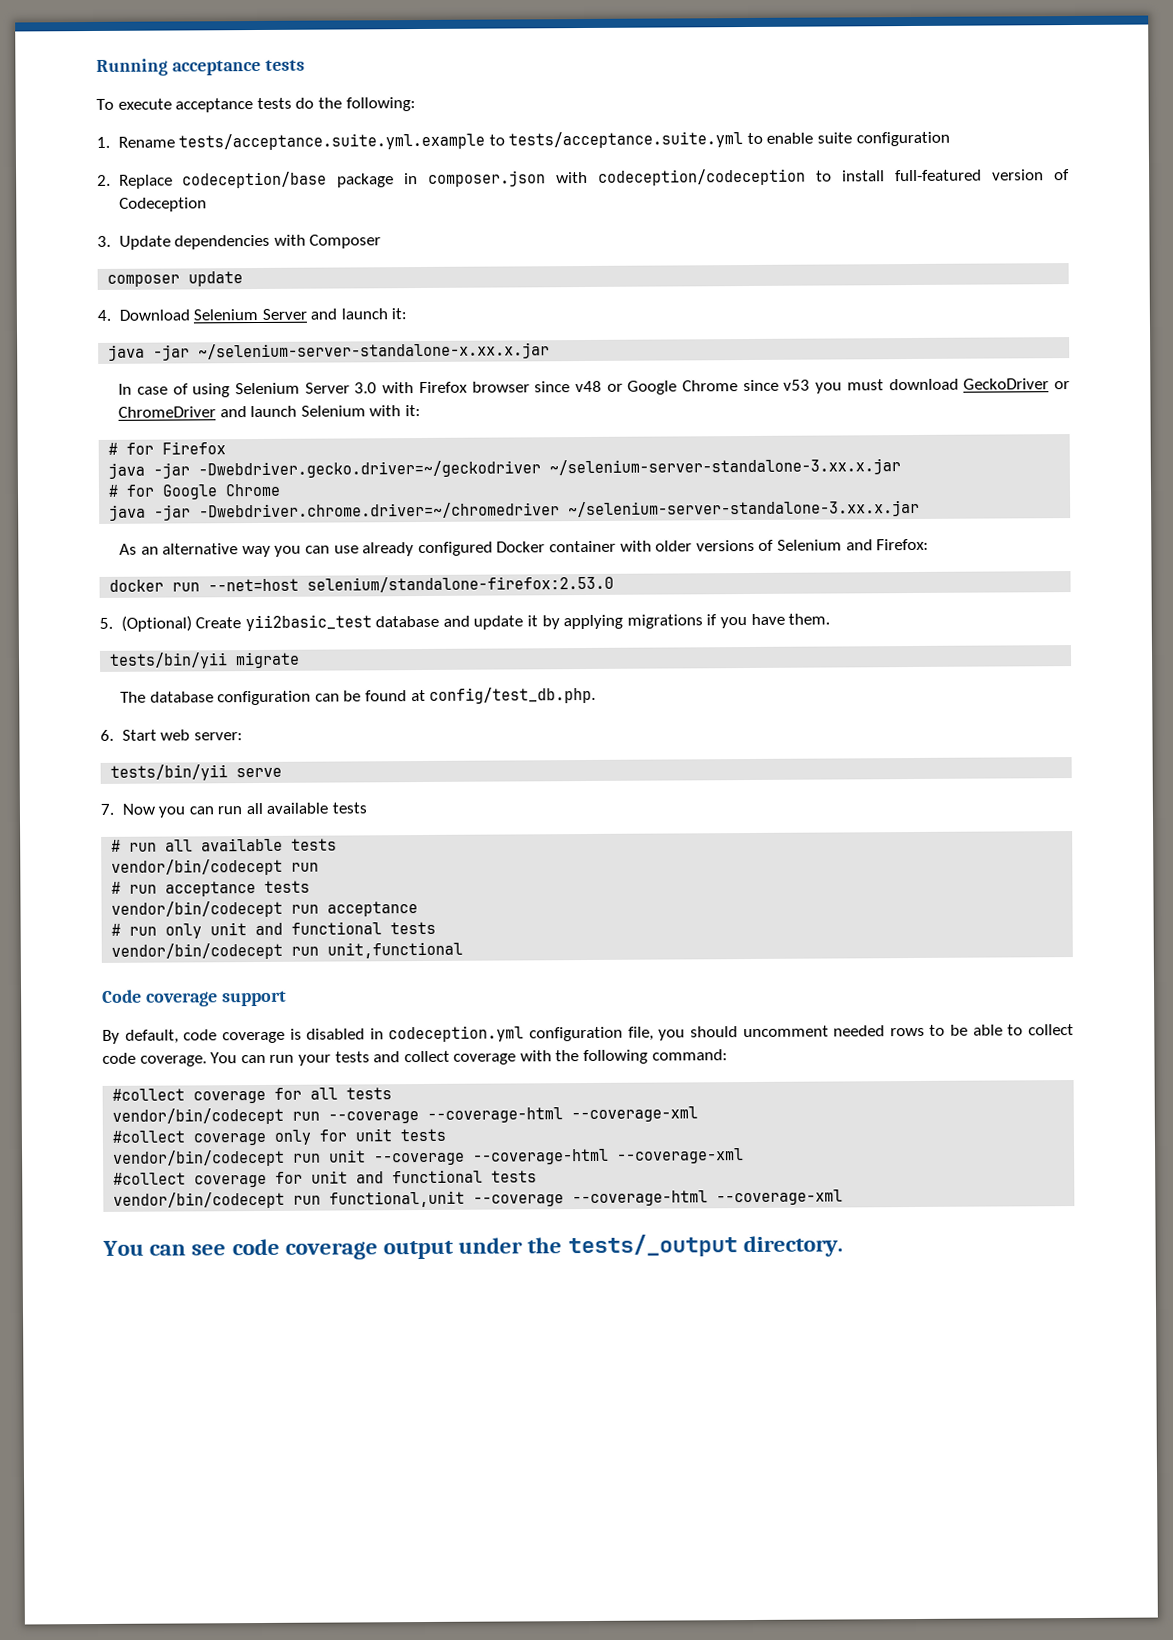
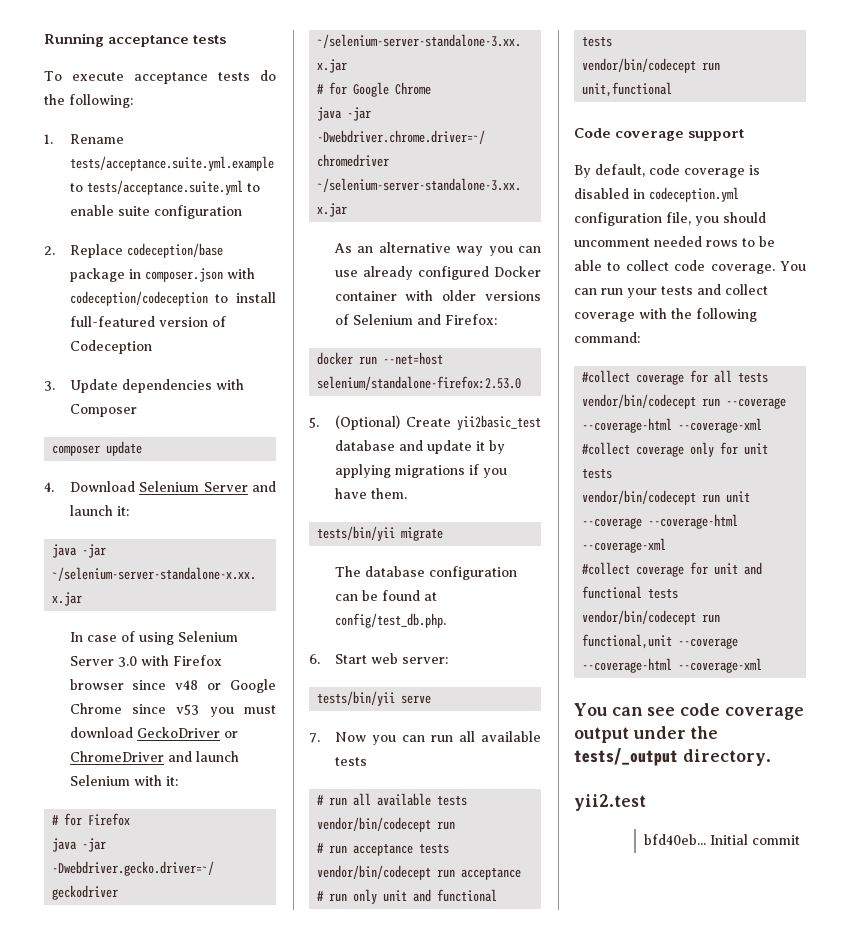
+ yii2.test
+ bfd40eb... Initial commit

